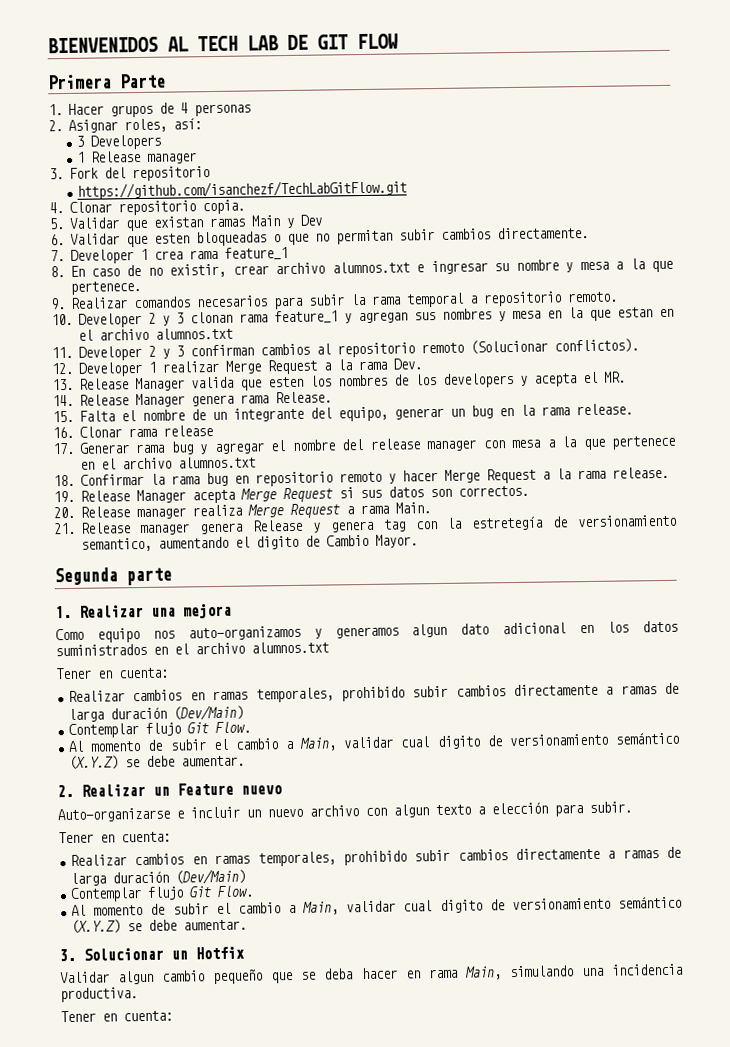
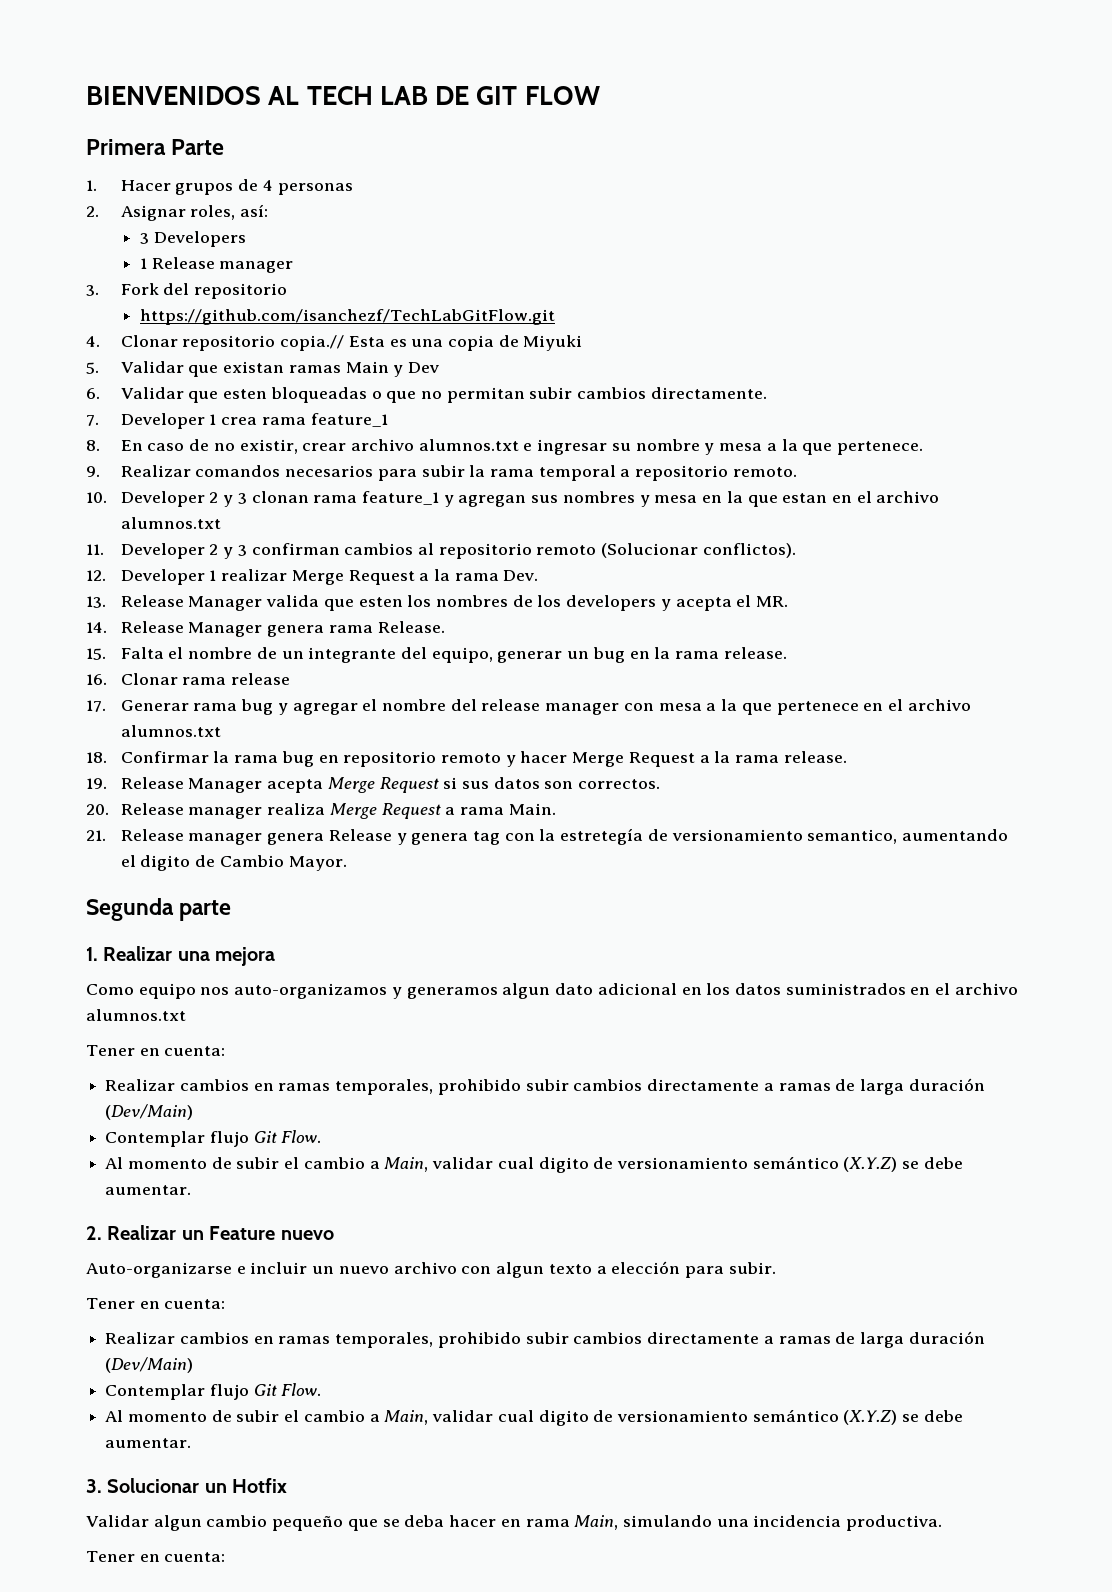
- 4. Clonar repositorio copia.
+ 4. Clonar repositorio copia.// Esta es una copia de Miyuki

